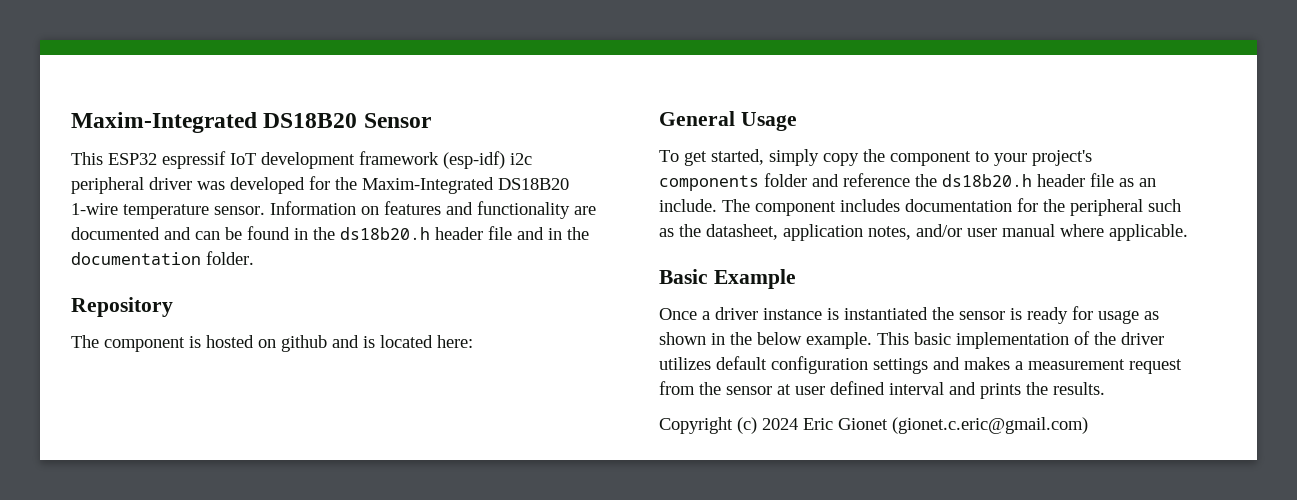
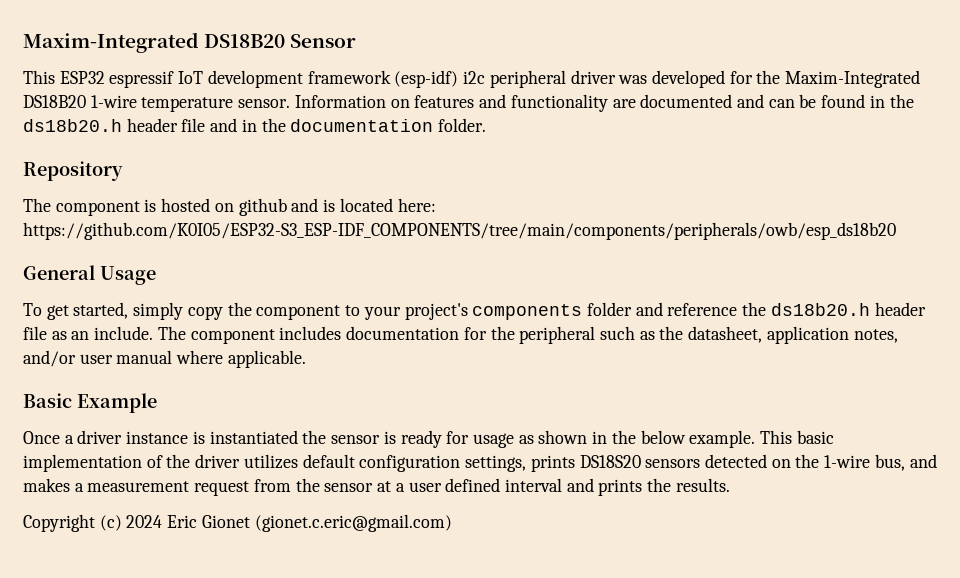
- The component is hosted on github and is located here:
+ The component is hosted on github and is located here: https://github.com/K0I05/ESP32-S3_ESP-IDF_COMPONENTS/tree/main/components/peripherals/owb/esp_ds18b20
- This basic implementation of the driver utilizes default configuration settings and makes a measurement request from the sensor at user defined interval and prints the results.
+ This basic implementation of the driver utilizes default configuration settings, prints DS18S20 sensors detected on the 1-wire bus, and makes a measurement request from the sensor at a user defined interval and prints the results.

